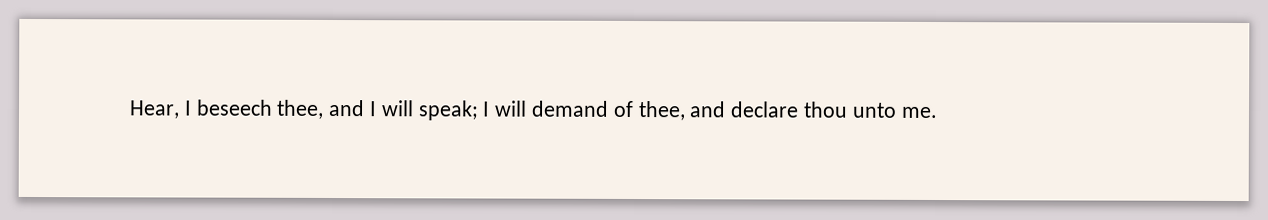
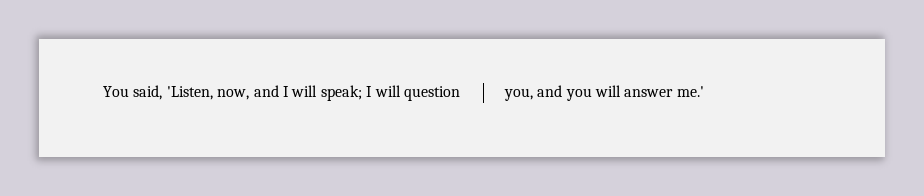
- Hear, I beseech thee, and I will speak; I will demand of thee, and declare thou unto me.
+ You said, 'Listen, now, and I will speak; I will question you, and you will answer me.'

